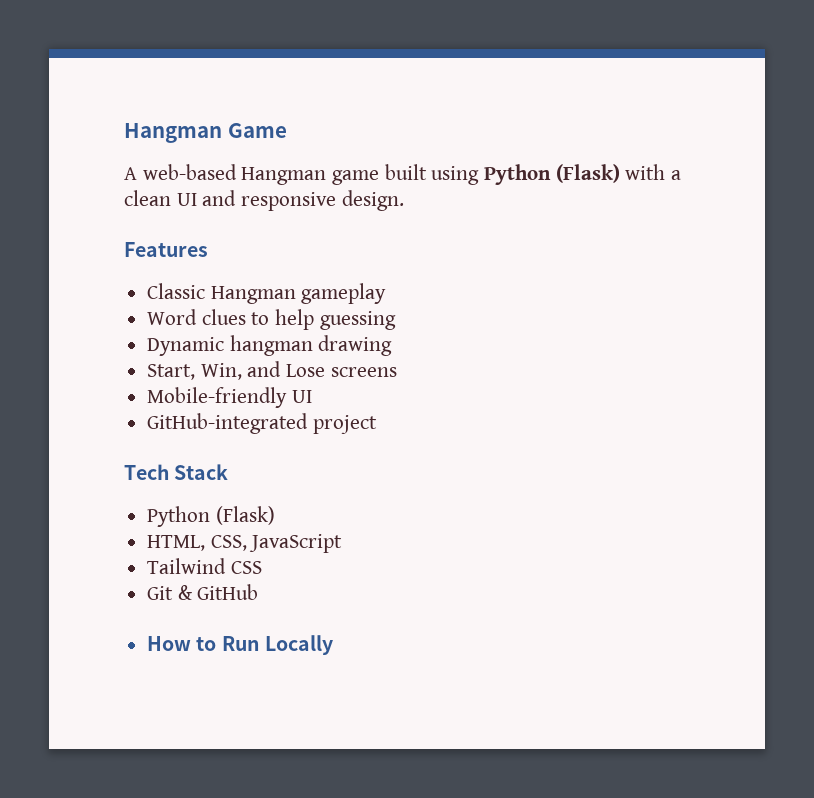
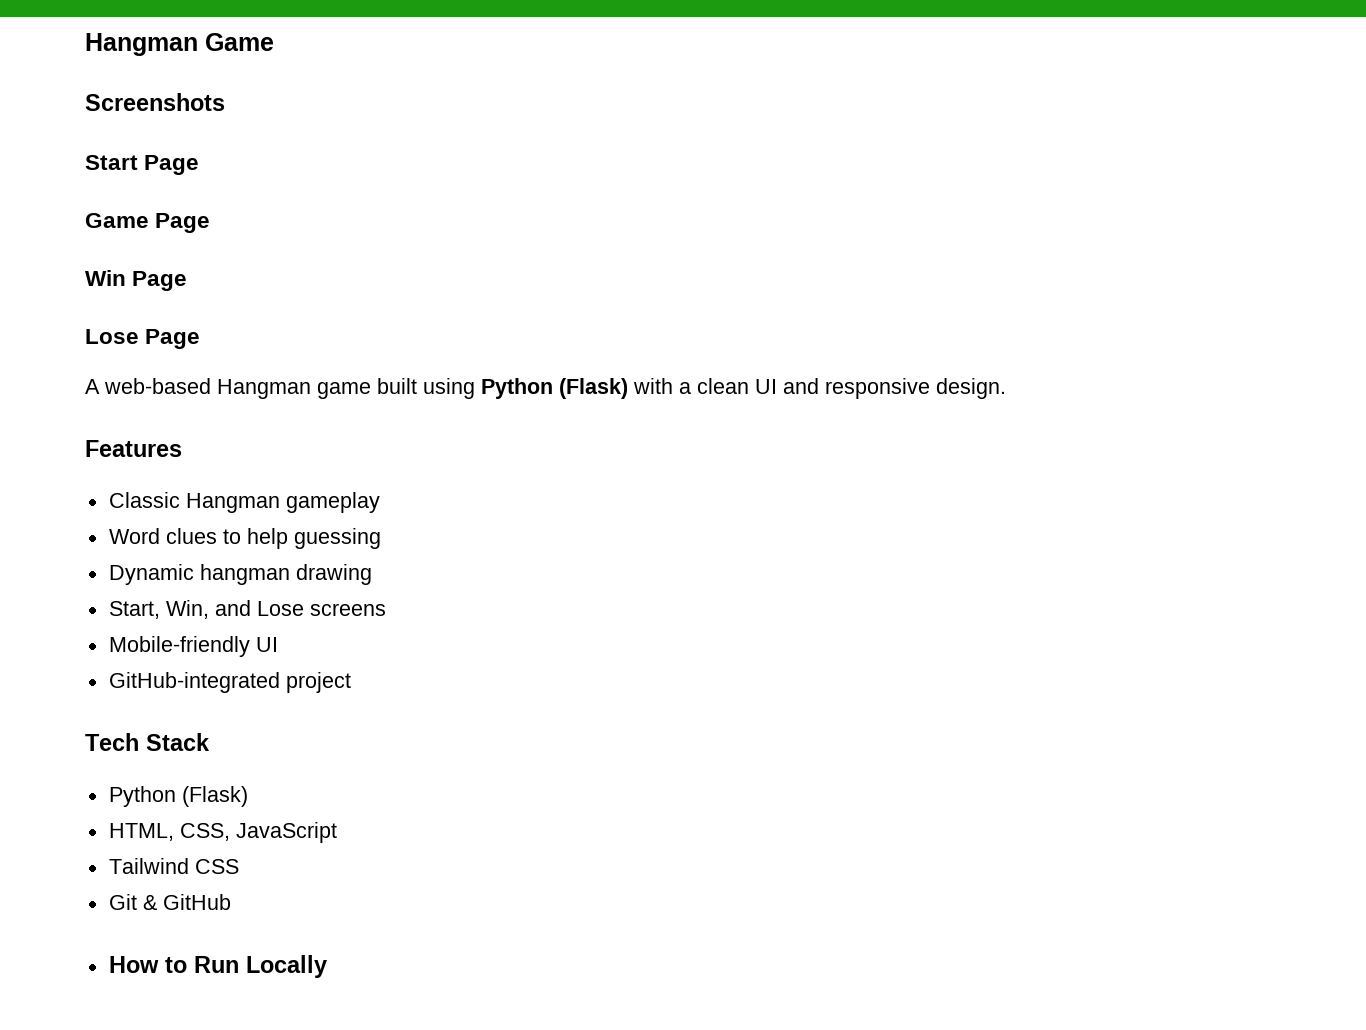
+ Screenshots
+ Start Page
+ Game Page
+ Win Page
+ Lose Page

